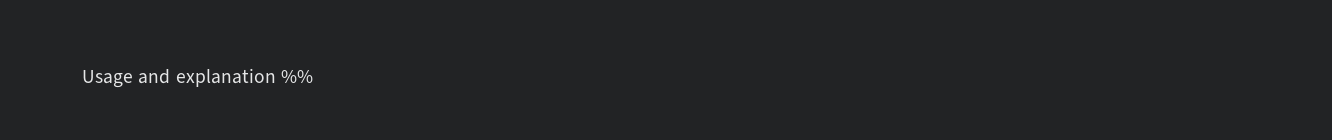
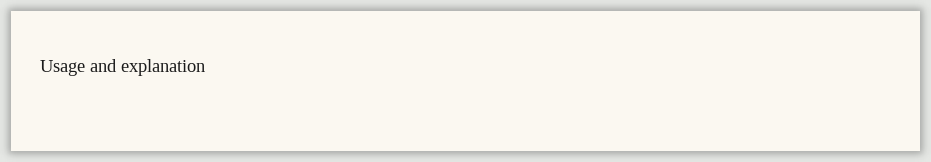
- Usage and explanation %%
+ Usage and explanation

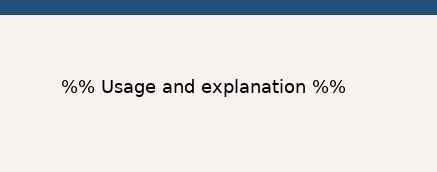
- Usage and explanation
+ %% Usage and explanation %%

